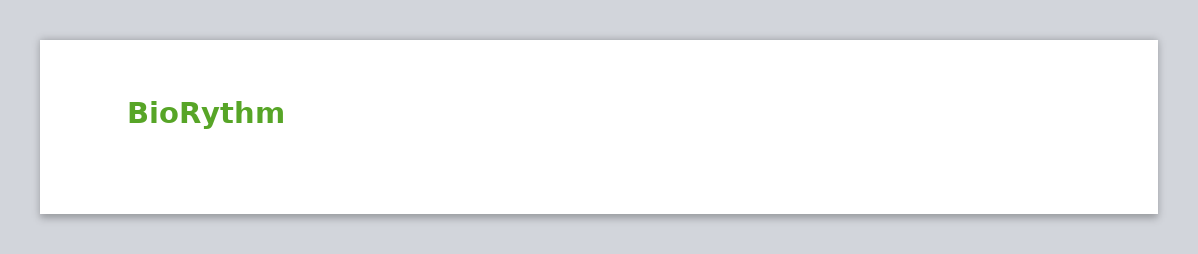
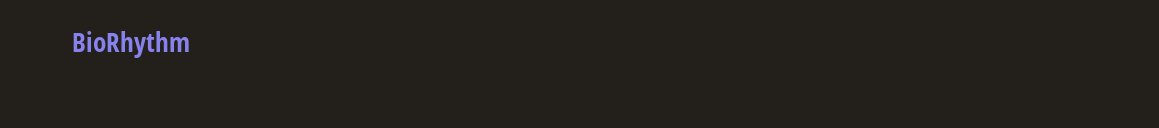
- BioRythm
+ BioRhythm

